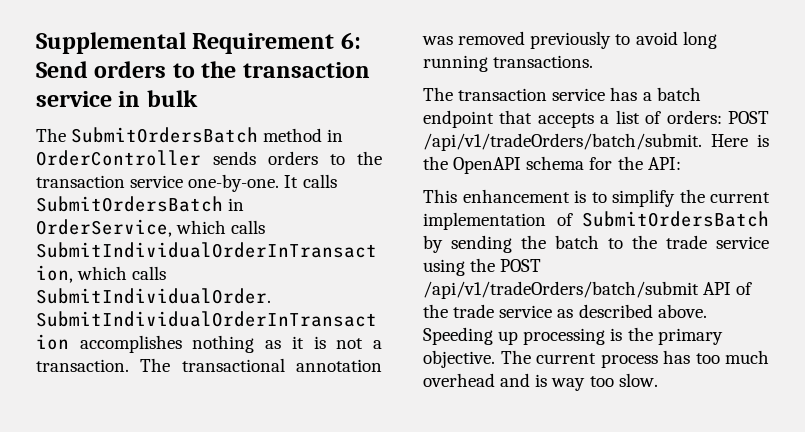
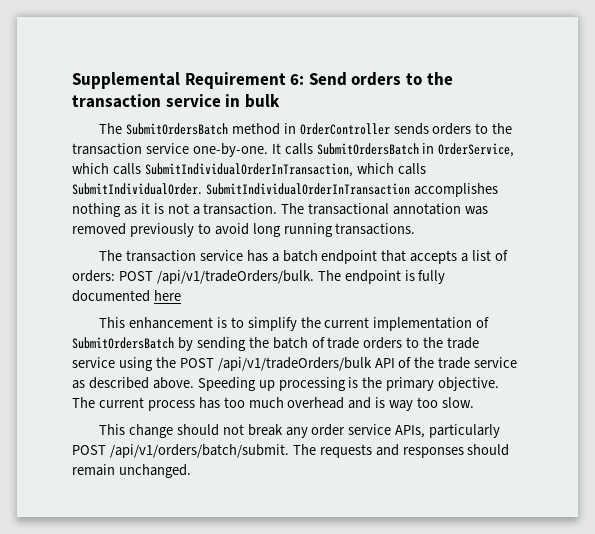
- The transaction service has a batch endpoint that accepts a list of orders: POST /api/v1/tradeOrders/batch/submit. Here is the OpenAPI schema for the API:
+ The transaction service has a batch endpoint that accepts a list of orders: POST /api/v1/tradeOrders/bulk. The endpoint is fully documented here
- This enhancement is to simplify the current implementation of SubmitOrdersBatch by sending the batch to the trade service using the POST /api/v1/tradeOrders/batch/submit API of the trade service as described above.
+ This enhancement is to simplify the current implementation of SubmitOrdersBatch by sending the batch of trade orders to the trade service using the POST /api/v1/tradeOrders/bulk API of the trade service as described above.
+ This change should not break any order service APIs, particularly POST /api/v1/orders/batch/submit. The requests and responses should remain unchanged.

